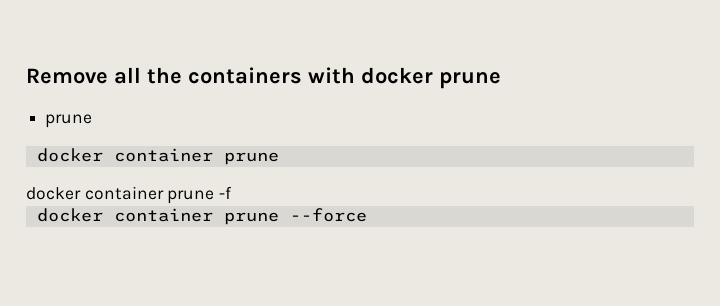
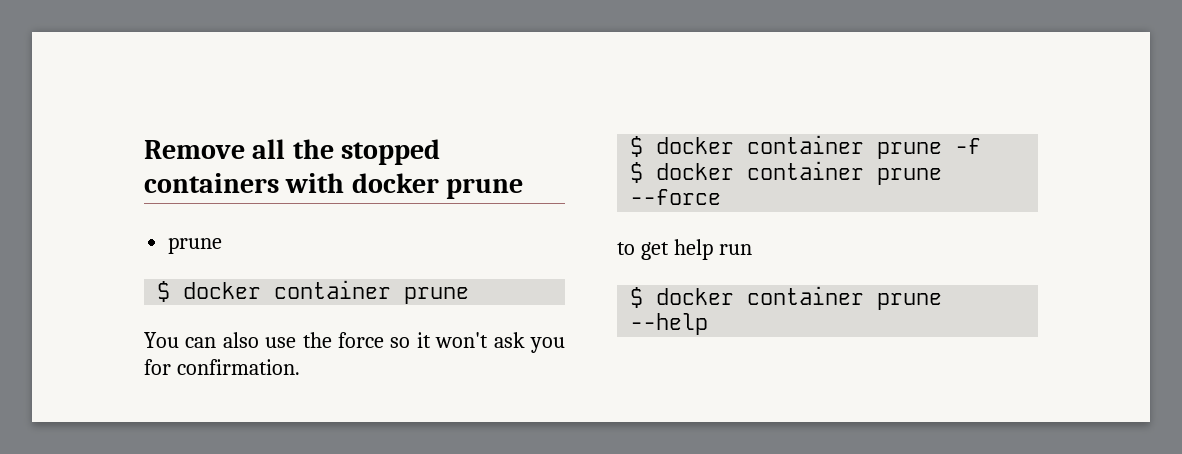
- Remove all the containers with docker prune
+ Remove all the stopped containers with docker prune
  prune
- docker container prune
+ $ docker container prune
- docker container prune -f
+ You can also use the force so it won't ask you for confirmation.
+ $ docker container prune -f
- docker container prune --force
+ $ docker container prune --force
+ to get help run
+ $ docker container prune --help

